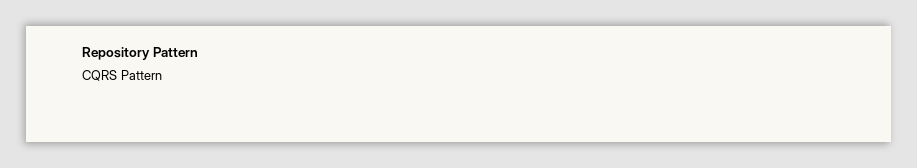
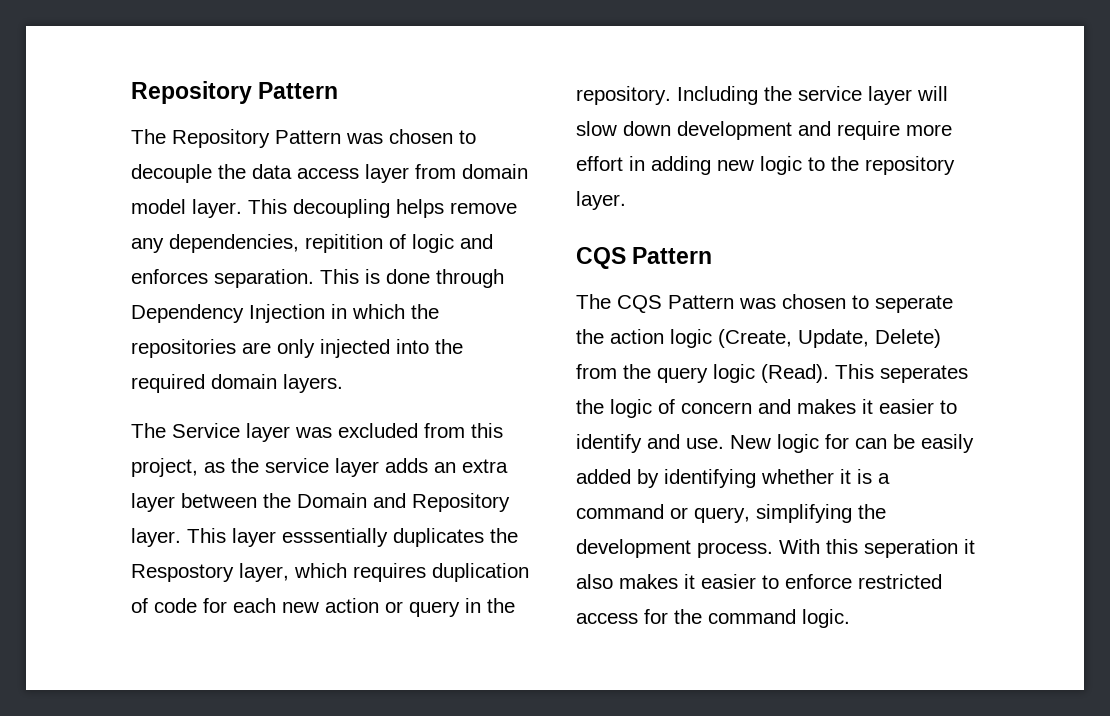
- CQRS Pattern
+ The Repository Pattern was chosen to decouple the data access layer from domain model layer. This decoupling helps remove any dependencies, repitition of logic and enforces separation. This is done through Dependency Injection in which the repositories are only injected into the required domain layers.
+ The Service layer was excluded from this project, as the service layer adds an extra layer between the Domain and Repository layer. This layer esssentially duplicates the Respostory layer, which requires duplication of code for each new action or query in the repository. Including the service layer will slow down development and require more effort in adding new logic to the repository layer.
+ CQS Pattern
+ The CQS Pattern was chosen to seperate the action logic (Create, Update, Delete) from the query logic (Read). This seperates the logic of concern and makes it easier to identify and use. New logic for can be easily added by identifying whether it is a command or query, simplifying the development process. With this seperation it also makes it easier to enforce restricted access for the command logic.

